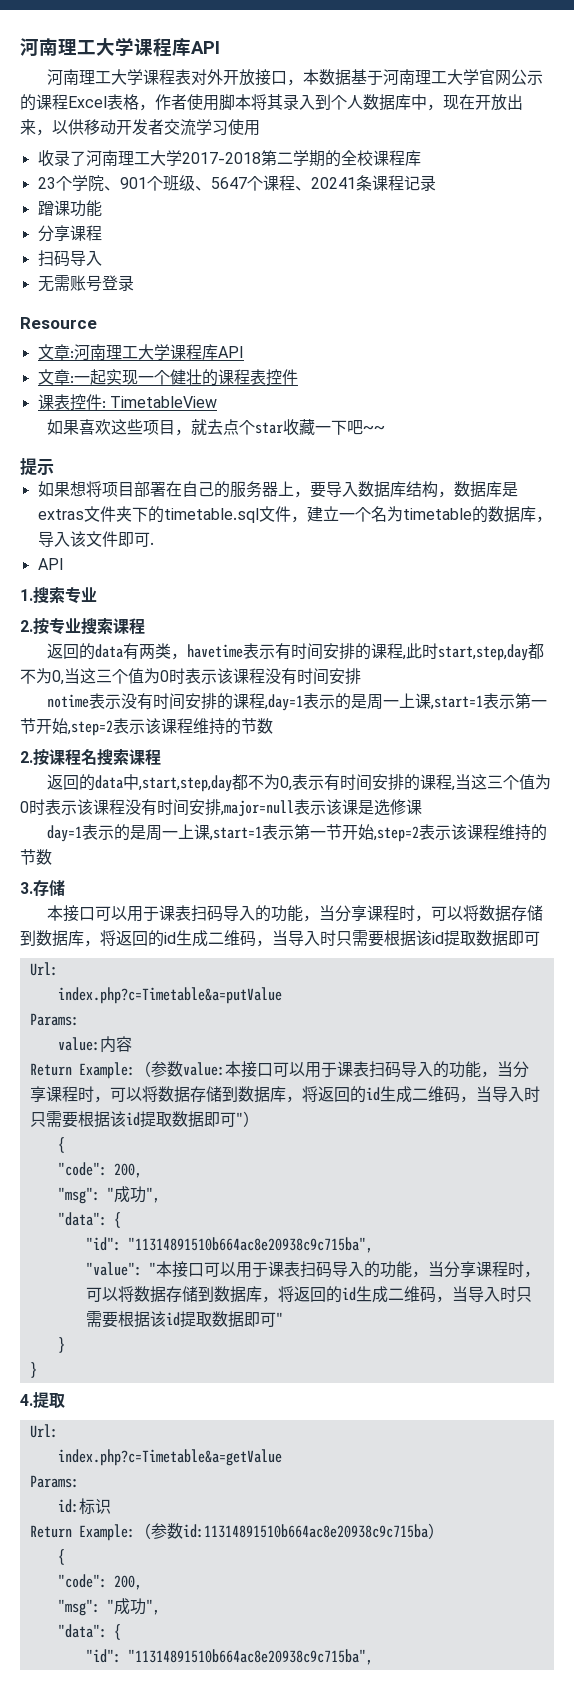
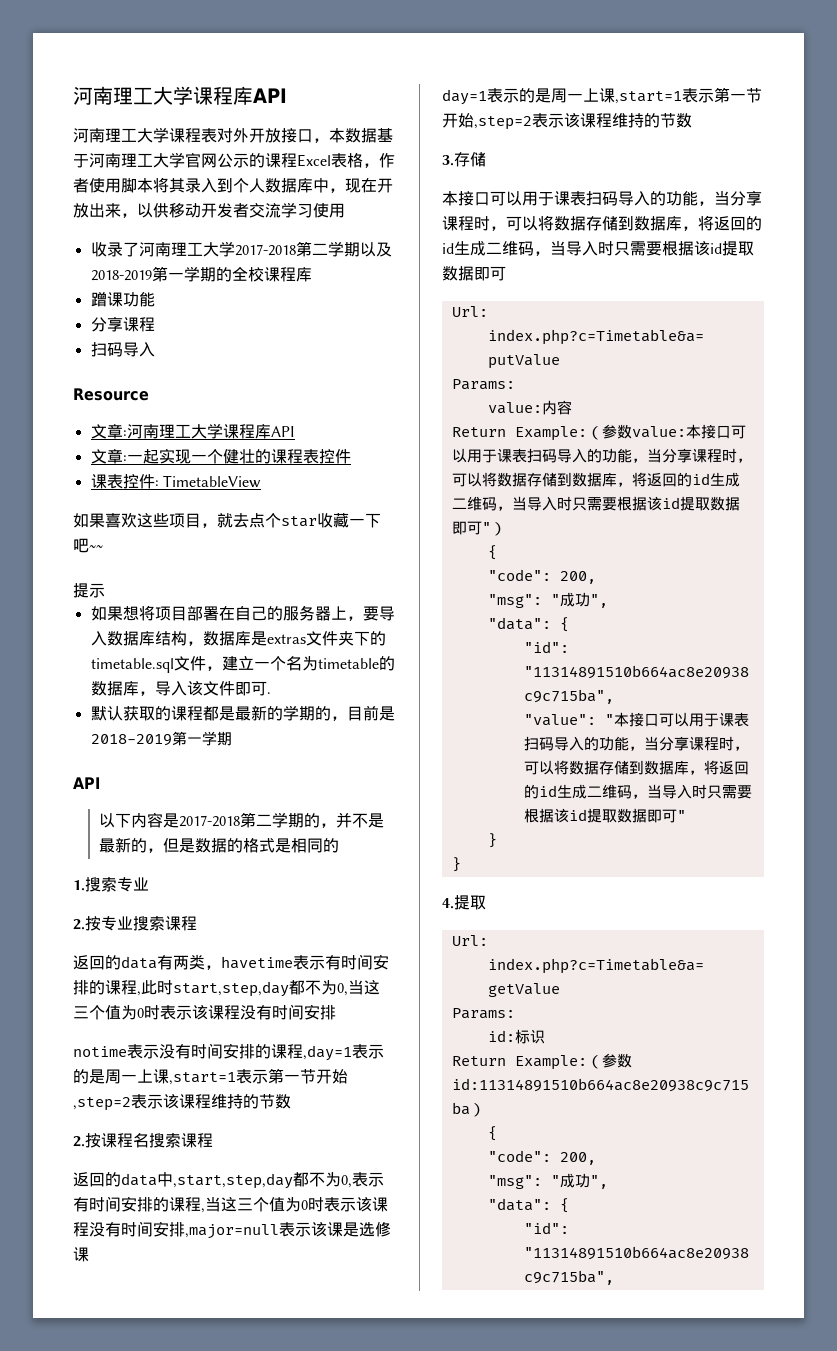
- 收录了河南理工大学2017-2018第二学期的全校课程库
+ 收录了河南理工大学2017-2018第二学期以及2018-2019第一学期的全校课程库
- 23个学院、901个班级、5647个课程、20241条课程记录
- 无需账号登录
  如果想将项目部署在自己的服务器上，要导入数据库结构，数据库是extras文件夹下的timetable.sql文件，建立一个名为timetable的数据库，导入该文件即可.
+ 默认获取的课程都是最新的学期的，目前是2018-2019第一学期
  API
+ 以下内容是2017-2018第二学期的，并不是最新的，但是数据的格式是相同的

